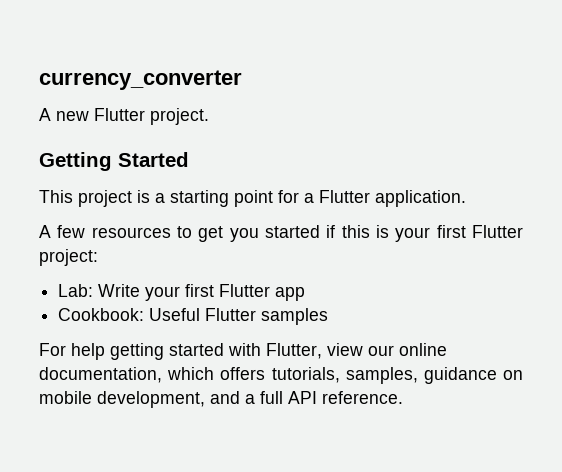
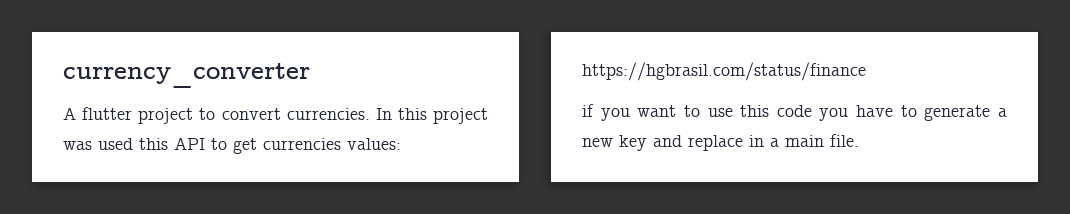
- A new Flutter project.
- Getting Started
- This project is a starting point for a Flutter application.
- A few resources to get you started if this is your first Flutter project:
- Lab: Write your first Flutter app
- Cookbook: Useful Flutter samples
- For help getting started with Flutter, view our online documentation, which offers tutorials, samples, guidance on mobile development, and a full API reference.
+ A flutter project to convert currencies. In this project was used this API to get currencies values: https://hgbrasil.com/status/finance
+ if you want to use this code you have to generate a new key and replace in a main file.

